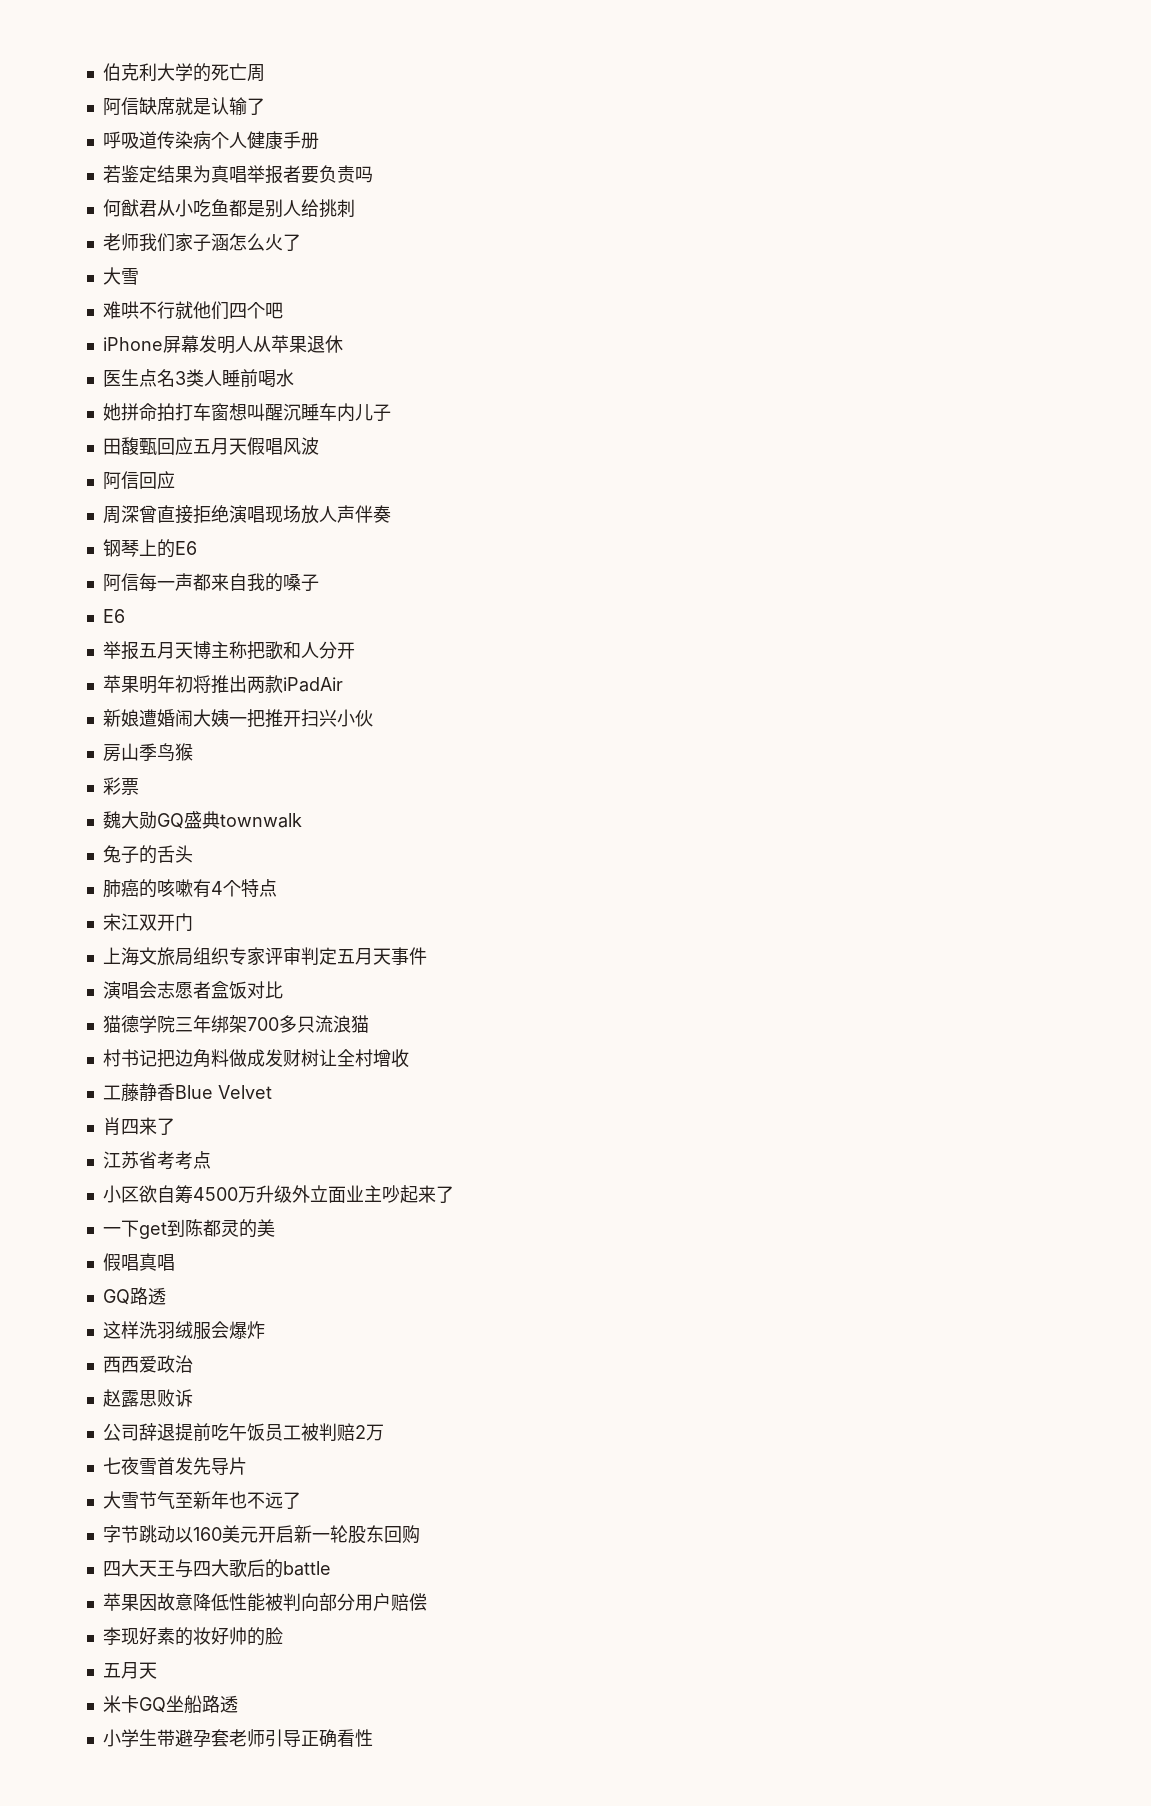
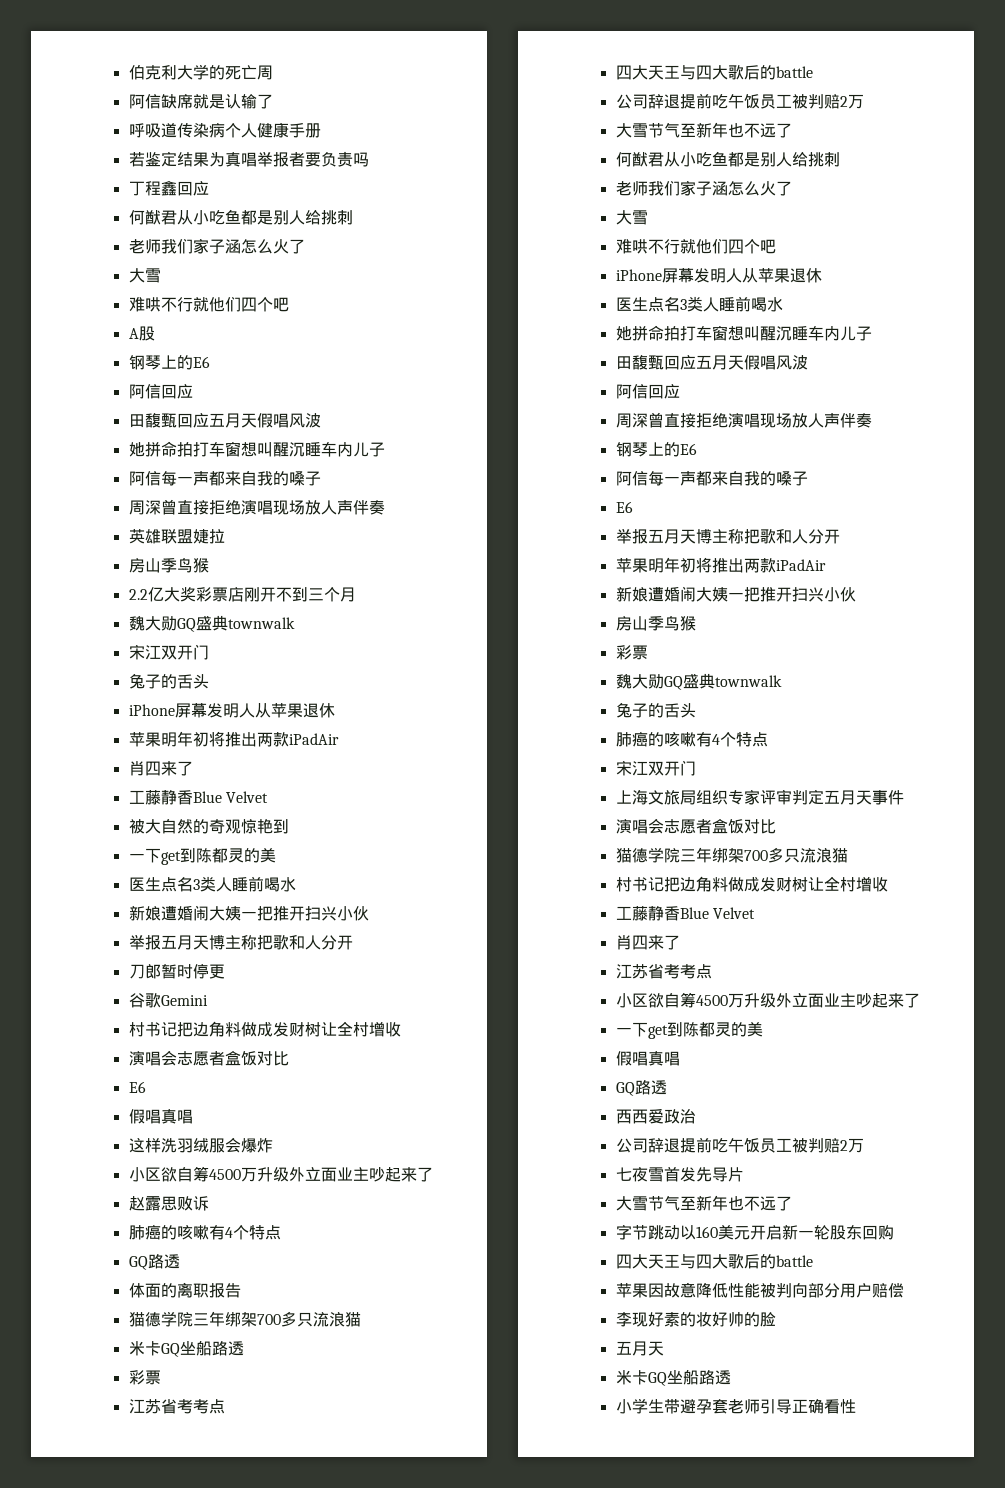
+ 丁程鑫回应
+ 何猷君从小吃鱼都是别人给挑刺
+ 老师我们家子涵怎么火了
+ 大雪
+ 难哄不行就他们四个吧
+ A股
+ 钢琴上的E6
+ 阿信回应
+ 田馥甄回应五月天假唱风波
+ 她拼命拍打车窗想叫醒沉睡车内儿子
+ 阿信每一声都来自我的嗓子
+ 周深曾直接拒绝演唱现场放人声伴奏
+ 英雄联盟婕拉
+ 房山季鸟猴
+ 2.2亿大奖彩票店刚开不到三个月
+ 魏大勋GQ盛典townwalk
+ 宋江双开门
+ 兔子的舌头
+ iPhone屏幕发明人从苹果退休
+ 苹果明年初将推出两款iPadAir
+ 肖四来了
+ 工藤静香Blue Velvet
+ 被大自然的奇观惊艳到
+ 一下get到陈都灵的美
+ 医生点名3类人睡前喝水
+ 新娘遭婚闹大姨一把推开扫兴小伙
+ 举报五月天博主称把歌和人分开
+ 刀郎暂时停更
+ 谷歌Gemini
+ 村书记把边角料做成发财树让全村增收
+ 演唱会志愿者盒饭对比
+ E6
+ 假唱真唱
+ 这样洗羽绒服会爆炸
+ 小区欲自筹4500万升级外立面业主吵起来了
+ 赵露思败诉
+ 肺癌的咳嗽有4个特点
+ GQ路透
+ 体面的离职报告
+ 猫德学院三年绑架700多只流浪猫
+ 米卡GQ坐船路透
+ 彩票
+ 江苏省考考点
+ 四大天王与四大歌后的battle
+ 公司辞退提前吃午饭员工被判赔2万
+ 大雪节气至新年也不远了
- 这样洗羽绒服会爆炸
- 赵露思败诉

